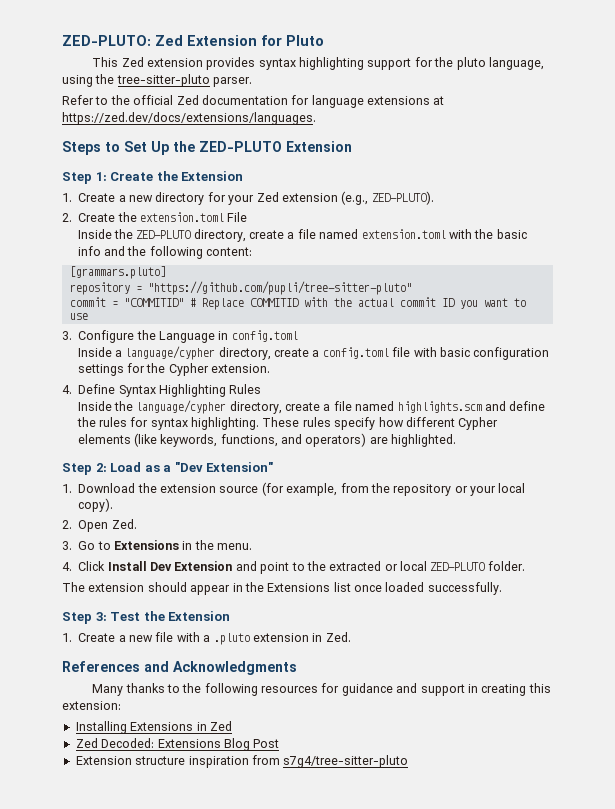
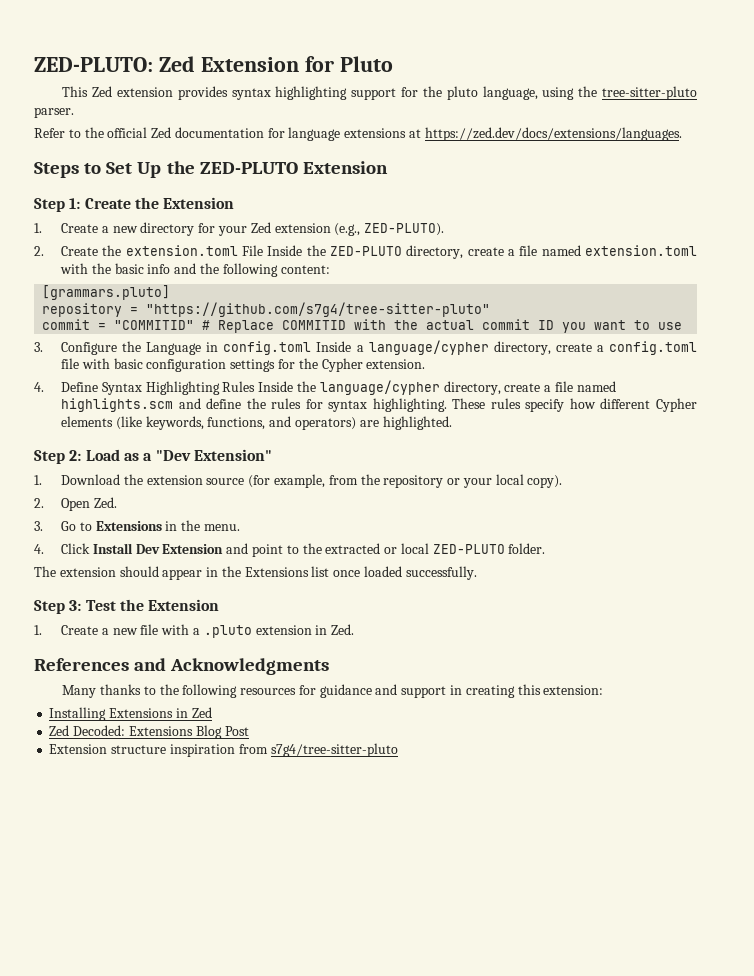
- 2. Create the extension.toml File
- Inside the ZED-PLUTO directory, create a file named extension.toml with the basic info and the following content:
+ 2. Create the extension.toml File Inside the ZED-PLUTO directory, create a file named extension.toml with the basic info and the following content:
- repository = "https://github.com/pupli/tree-sitter-pluto"
+ repository = "https://github.com/s7g4/tree-sitter-pluto"
- 3. Configure the Language in config.toml
- Inside a language/cypher directory, create a config.toml file with basic configuration settings for the Cypher extension.
+ 3. Configure the Language in config.toml Inside a language/cypher directory, create a config.toml file with basic configuration settings for the Cypher extension.
- 4. Define Syntax Highlighting Rules
- Inside the language/cypher directory, create a file named highlights.scm and define the rules for syntax highlighting.
+ 4. Define Syntax Highlighting Rules Inside the language/cypher directory, create a file named highlights.scm and define the rules for syntax highlighting.

